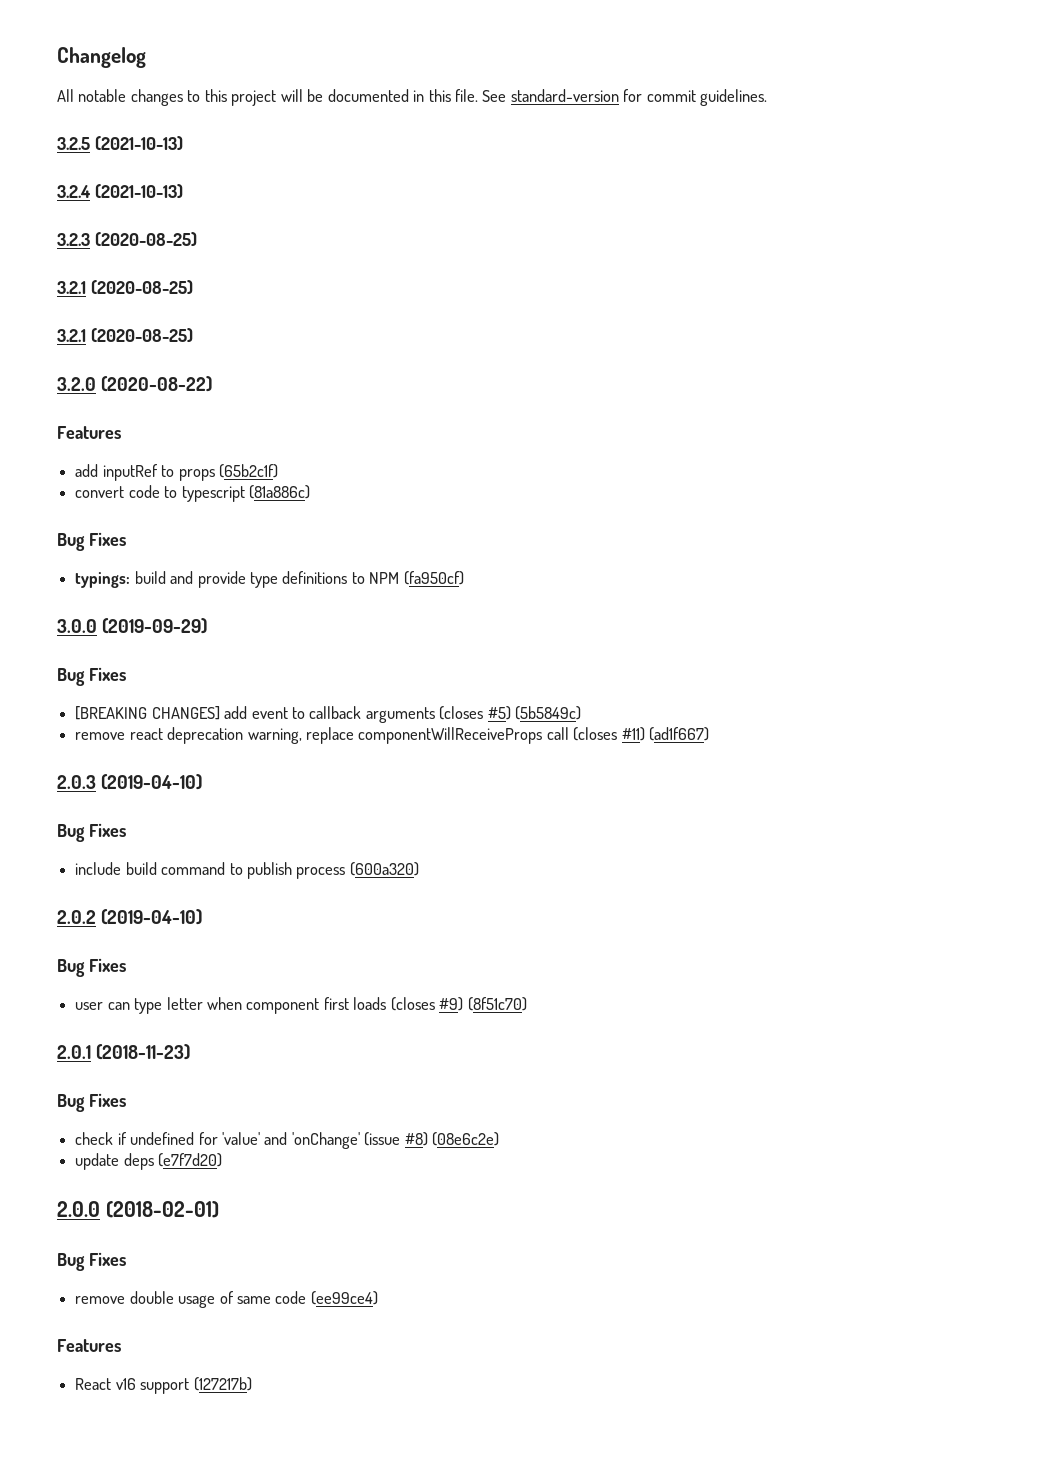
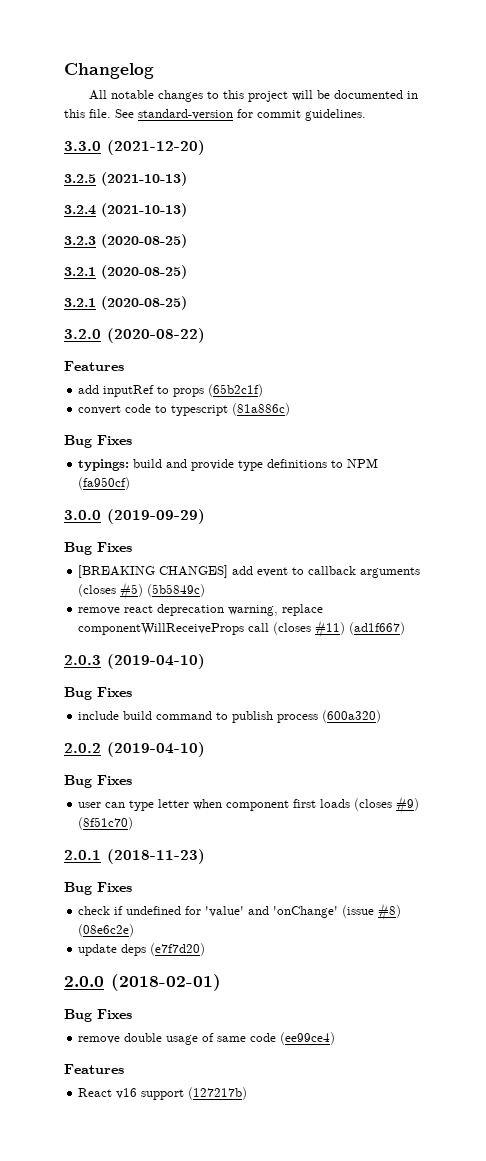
+ 3.3.0 (2021-12-20)

